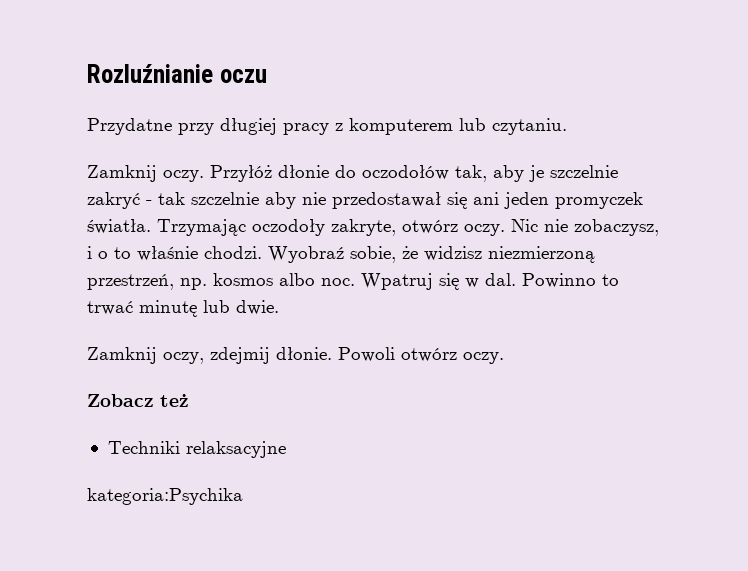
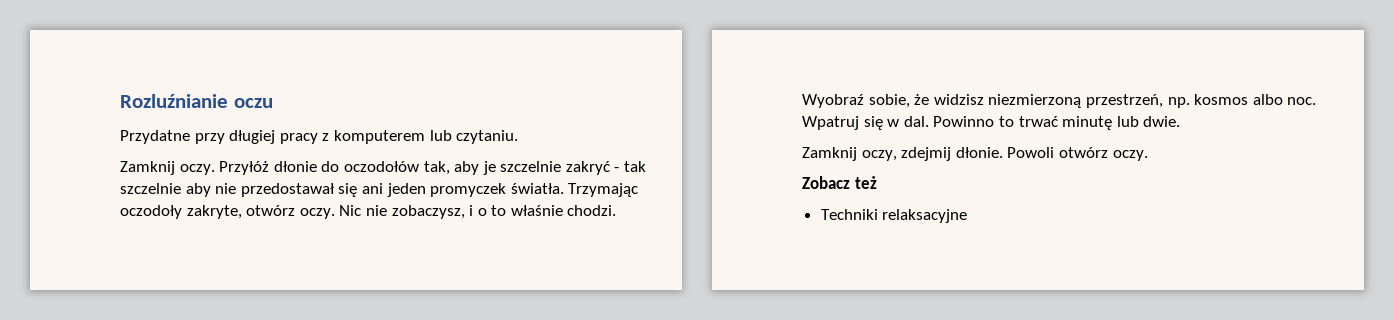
- kategoria:Psychika

